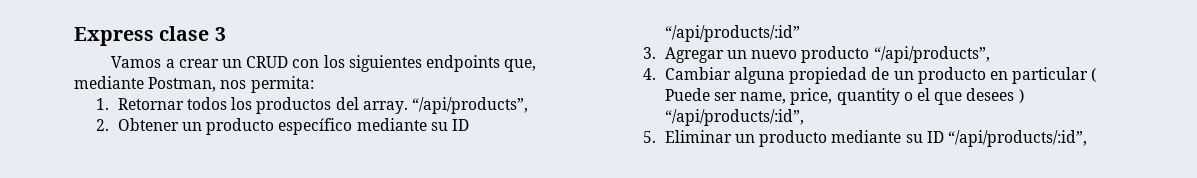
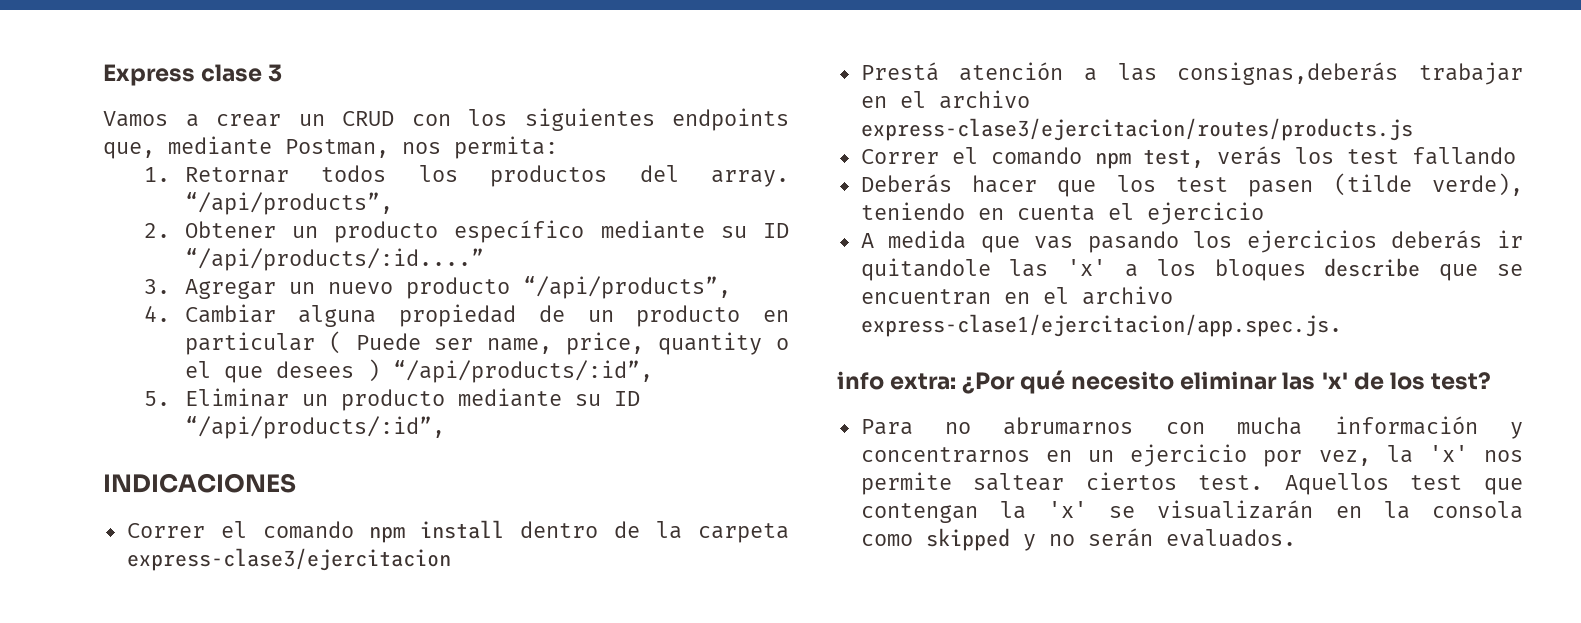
- 2. Obtener un producto específico mediante su ID “/api/products/:id”
+ 2. Obtener un producto específico mediante su ID “/api/products/:id....”
+ INDICACIONES
+ Correr el comando npm install dentro de la carpeta express-clase3/ejercitacion
+ Prestá atención a las consignas,deberás trabajar en el archivo express-clase3/ejercitacion/routes/products.js
+ Correr el comando npm test, verás los test fallando
+ Deberás hacer que los test pasen (tilde verde), teniendo en cuenta el ejercicio
+ A medida que vas pasando los ejercicios deberás ir quitandole las 'x' a los bloques describe que se encuentran en el archivo express-clase1/ejercitacion/app.spec.js.
+ info extra: ¿Por qué necesito eliminar las 'x' de los test?
+ Para no abrumarnos con mucha información y concentrarnos en un ejercicio por vez, la 'x' nos permite saltear ciertos test. Aquellos test que contengan la 'x' se visualizarán en la consola como skipped y no serán evaluados.

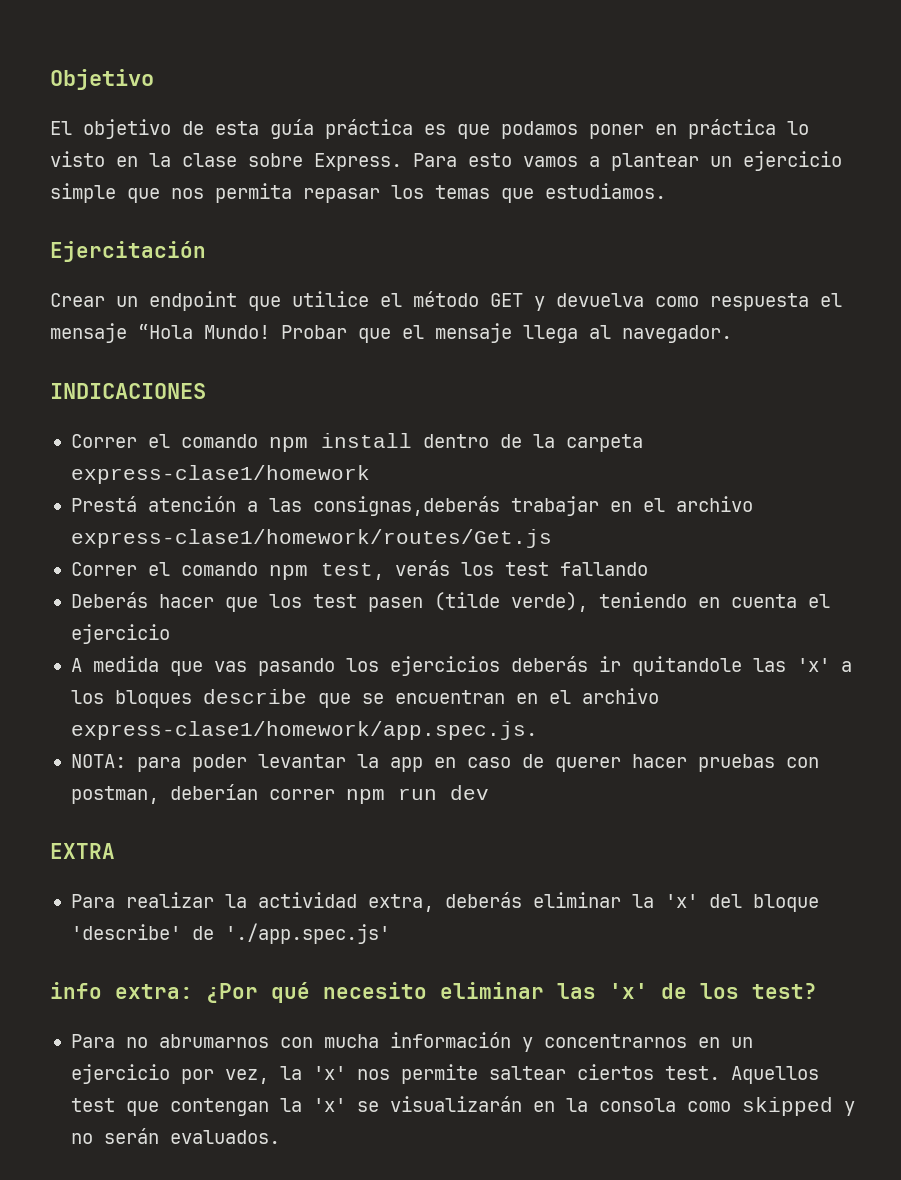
- Express clase 3
- Vamos a crear un CRUD con los siguientes endpoints que, mediante Postman, nos permita:
- 1. Retornar todos los productos del array. “/api/products”,
- 2. Obtener un producto específico mediante su ID “/api/products/:id....”
- 3. Agregar un nuevo producto “/api/products”,
- 4. Cambiar alguna propiedad de un producto en particular ( Puede ser name, price, quantity o el que desees ) “/api/products/:id”,
- 5. Eliminar un producto mediante su ID “/api/products/:id”,
+ Objetivo
+ El objetivo de esta guía práctica es que podamos poner en práctica lo visto en la clase sobre Express. Para esto vamos a plantear un ejercicio simple que nos permita repasar los temas que estudiamos.
+ Ejercitación
+ Crear un endpoint que utilice el método GET y devuelva como respuesta el mensaje “Hola Mundo! Probar que el mensaje llega al navegador.
- Correr el comando npm install dentro de la carpeta express-clase3/ejercitacion
+ Correr el comando npm install dentro de la carpeta express-clase1/homework
- Prestá atención a las consignas,deberás trabajar en el archivo express-clase3/ejercitacion/routes/products.js
+ Prestá atención a las consignas,deberás trabajar en el archivo express-clase1/homework/routes/Get.js
- A medida que vas pasando los ejercicios deberás ir quitandole las 'x' a los bloques describe que se encuentran en el archivo express-clase1/ejercitacion/app.spec.js.
+ A medida que vas pasando los ejercicios deberás ir quitandole las 'x' a los bloques describe que se encuentran en el archivo express-clase1/homework/app.spec.js.
+ NOTA: para poder levantar la app en caso de querer hacer pruebas con postman, deberían correr npm run dev
+ EXTRA
+ Para realizar la actividad extra, deberás eliminar la 'x' del bloque 'describe' de './app.spec.js'

